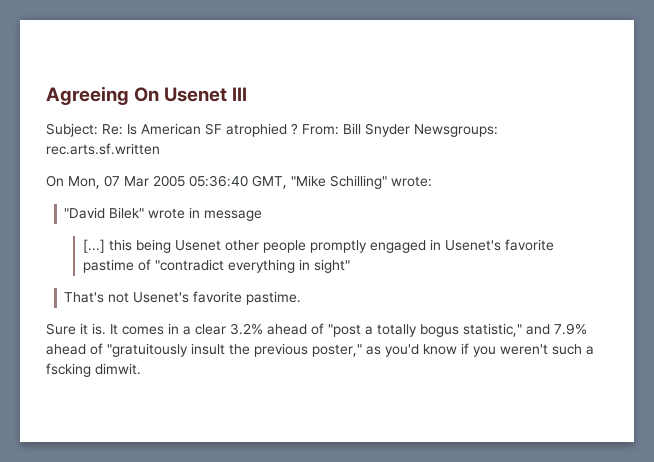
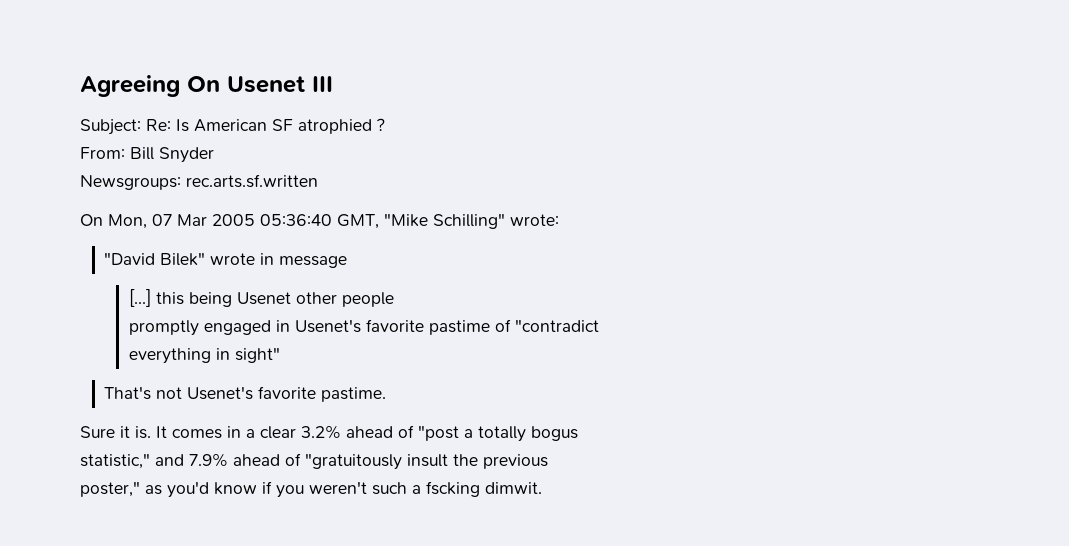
- Subject: Re: Is American SF atrophied ? From: Bill Snyder Newsgroups: rec.arts.sf.written
+ Subject: Re: Is American SF atrophied ?
+ From: Bill Snyder
+ Newsgroups: rec.arts.sf.written
- [...] this being Usenet other people promptly engaged in Usenet's favorite pastime of "contradict everything in sight"
+ [...] this being Usenet other people
+ promptly engaged in Usenet's favorite pastime of "contradict
+ everything in sight"
- It comes in a clear 3.2% ahead of "post a totally bogus statistic," and 7.9% ahead of "gratuitously insult the previous poster," as you'd know if you weren't such a fscking dimwit.
+ It comes in a clear 3.2% ahead of "post a totally bogus
+ statistic," and 7.9% ahead of "gratuitously insult the previous
+ poster," as you'd know if you weren't such a fscking dimwit.

